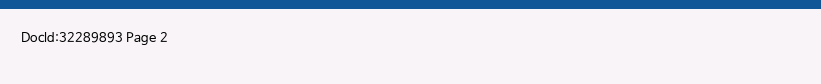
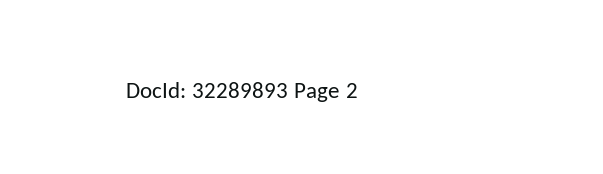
- Docld:32289893 Page 2
+ DocId: 32289893 Page 2

